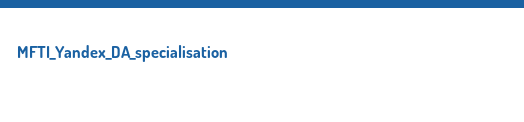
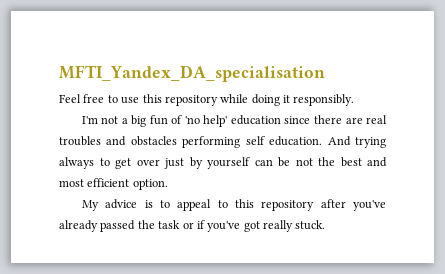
+ Feel free to use this repository while doing it responsibly.
+ I'm not a big fun of 'no help' education since there are real troubles and obstacles performing self education. And trying always to get over just by yourself can be not the best and most efficient option.
+ My advice is to appeal to this repository after you've already passed the task or if you've got really stuck.

